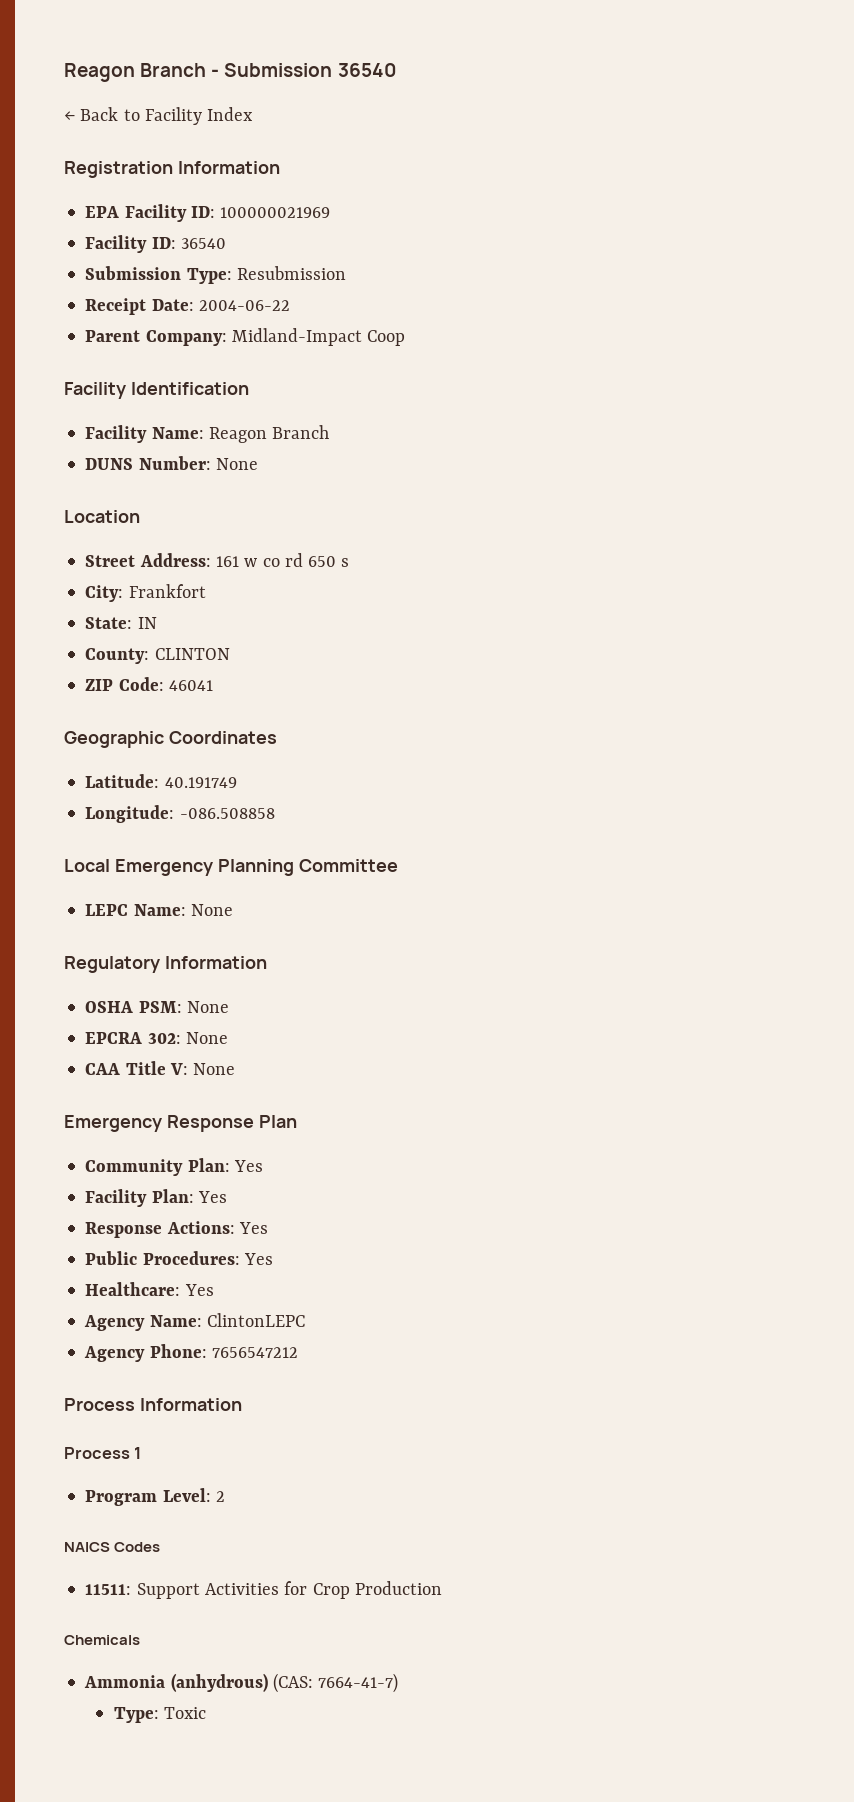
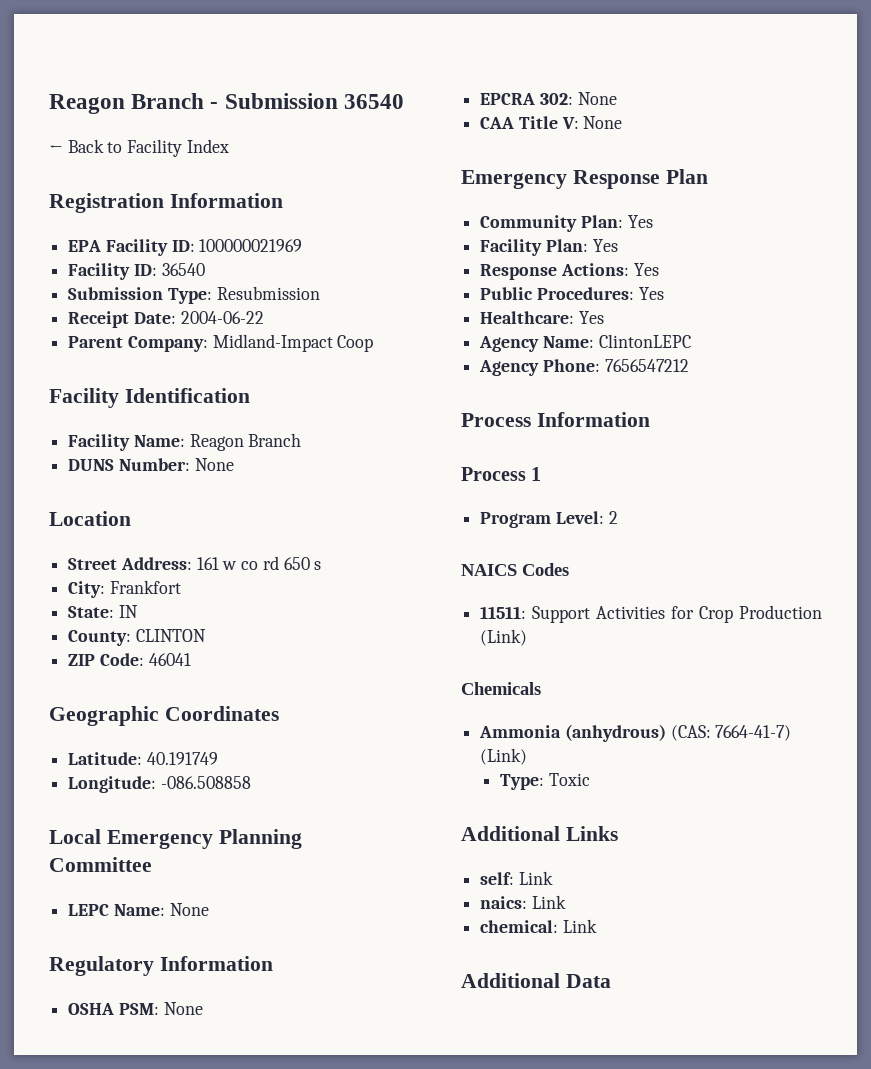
- 11511: Support Activities for Crop Production
+ 11511: Support Activities for Crop Production (Link)
- Ammonia (anhydrous) (CAS: 7664-41-7)
+ Ammonia (anhydrous) (CAS: 7664-41-7) (Link)
+ Additional Links
+ self: Link
+ naics: Link
+ chemical: Link
+ Additional Data

